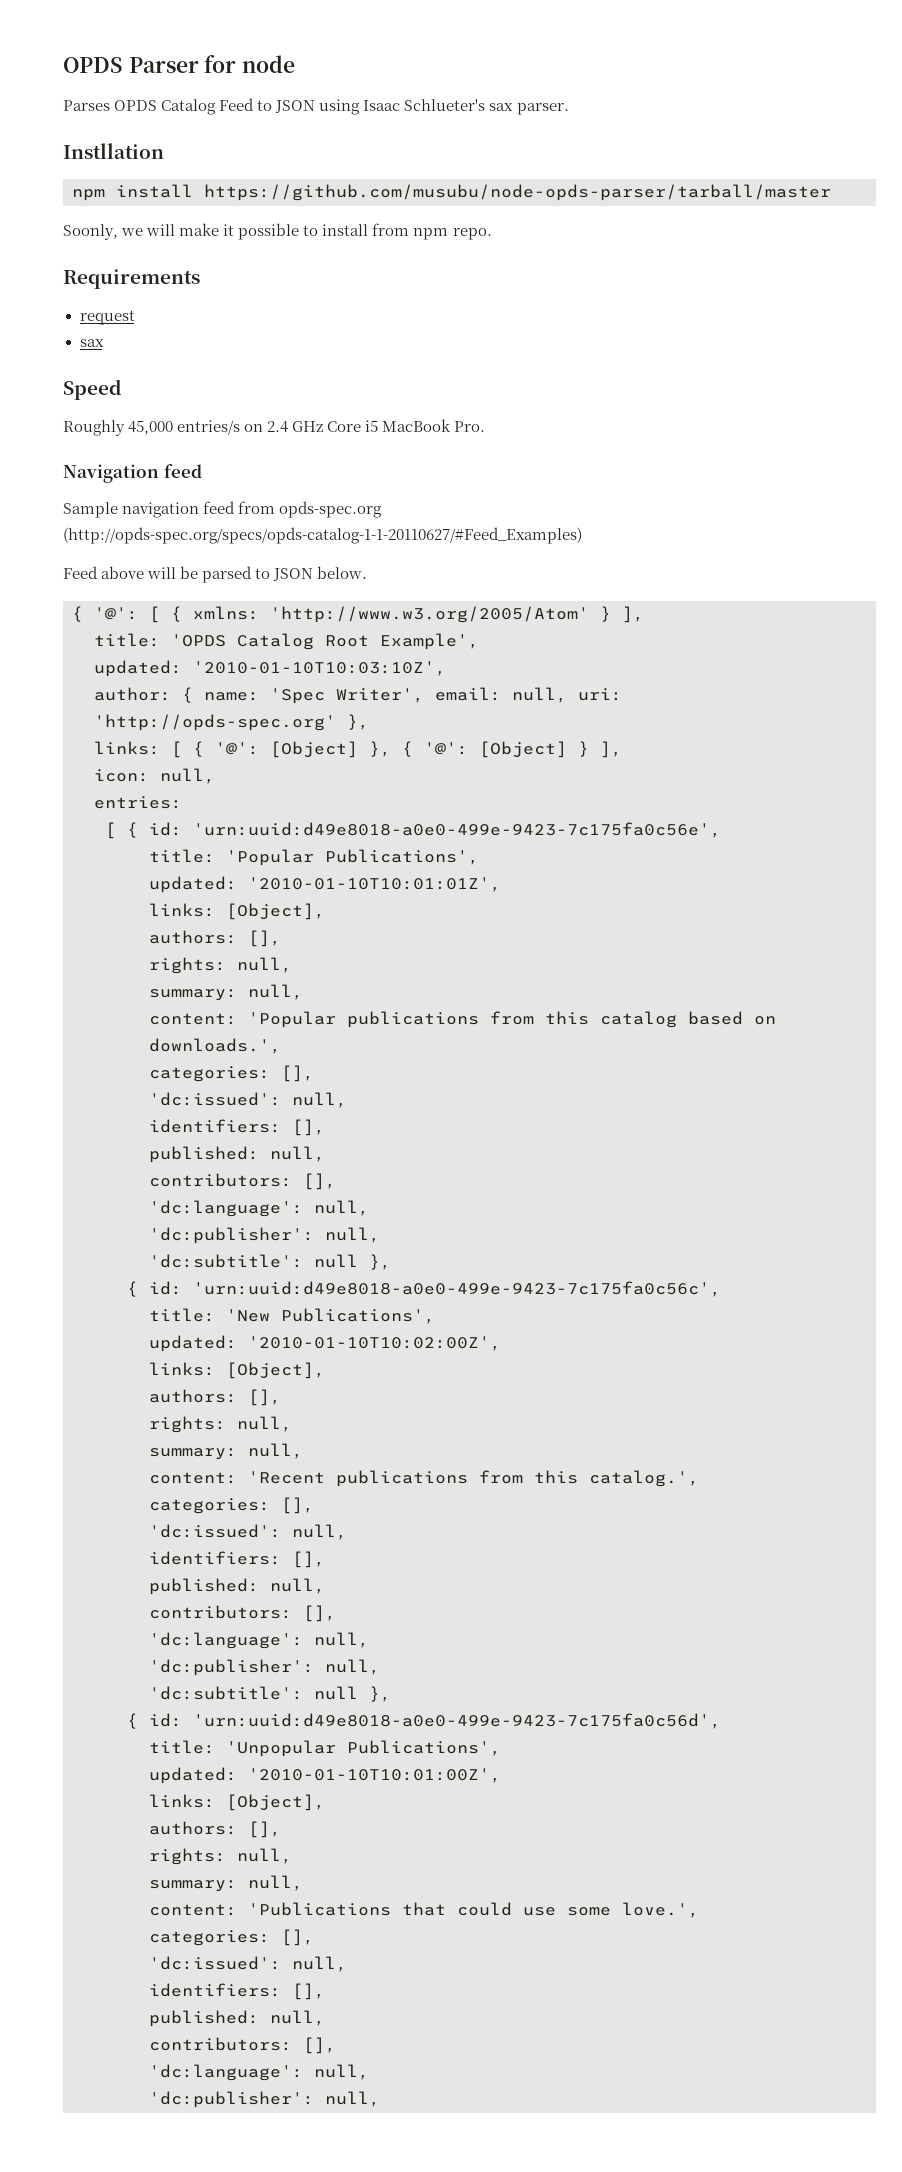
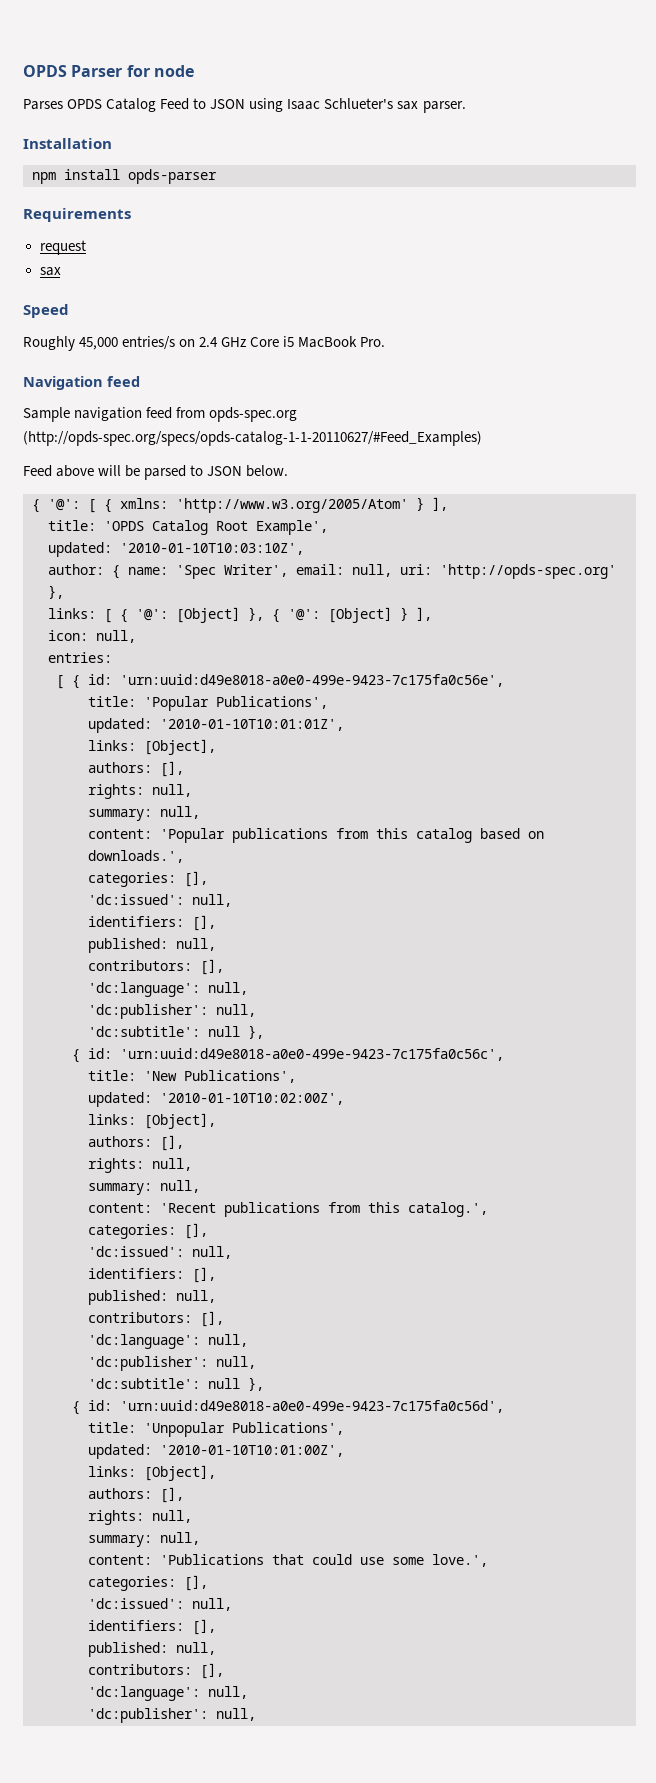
- Instllation
+ Installation
- npm install https://github.com/musubu/node-opds-parser/tarball/master
- Soonly, we will make it possible to install from npm repo.
+ npm install opds-parser

